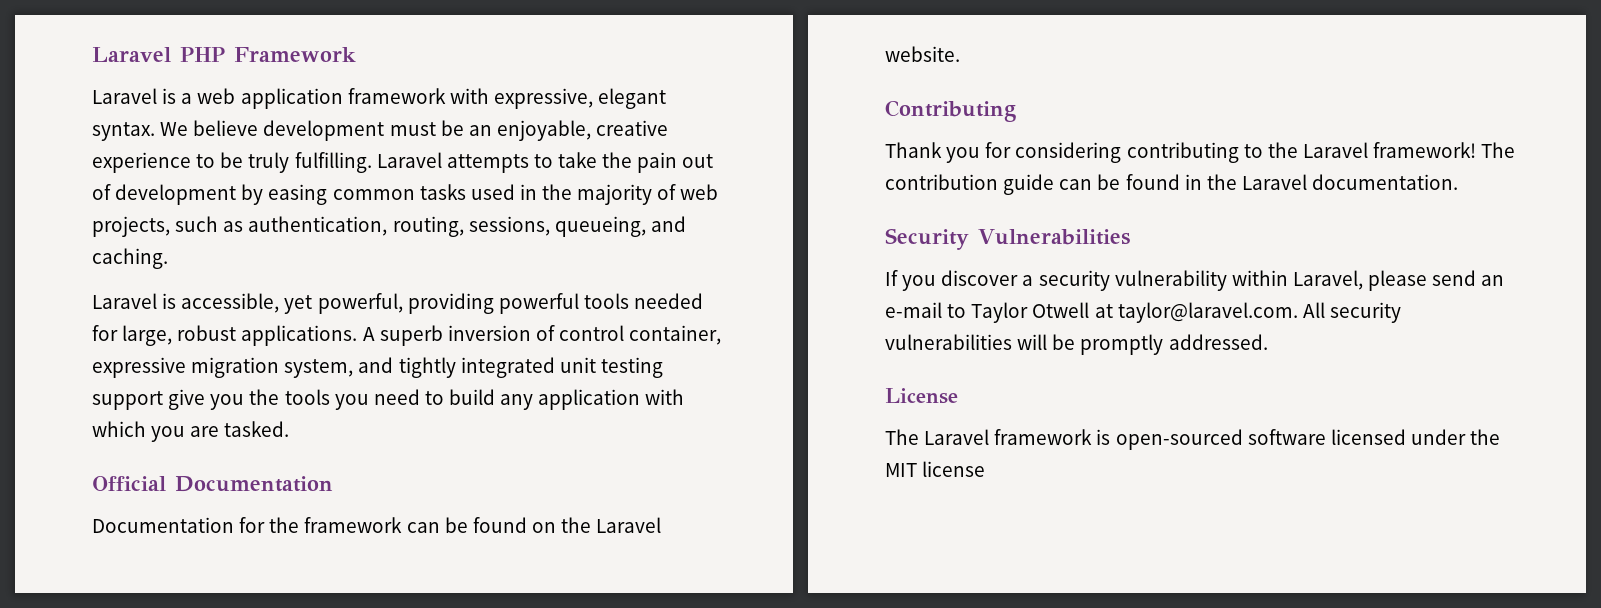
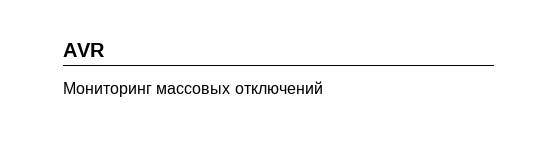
- Laravel PHP Framework
- Laravel is a web application framework with expressive, elegant syntax. We believe development must be an enjoyable, creative experience to be truly fulfilling. Laravel attempts to take the pain out of development by easing common tasks used in the majority of web projects, such as authentication, routing, sessions, queueing, and caching.
- Laravel is accessible, yet powerful, providing powerful tools needed for large, robust applications. A superb inversion of control container, expressive migration system, and tightly integrated unit testing support give you the tools you need to build any application with which you are tasked.
- Official Documentation
- Documentation for the framework can be found on the Laravel website.
- Contributing
- Thank you for considering contributing to the Laravel framework! The contribution guide can be found in the Laravel documentation.
- Security Vulnerabilities
- If you discover a security vulnerability within Laravel, please send an e-mail to Taylor Otwell at taylor@laravel.com. All security vulnerabilities will be promptly addressed.
- License
- The Laravel framework is open-sourced software licensed under the MIT license
+ AVR
+ Мониторинг массовых отключений

